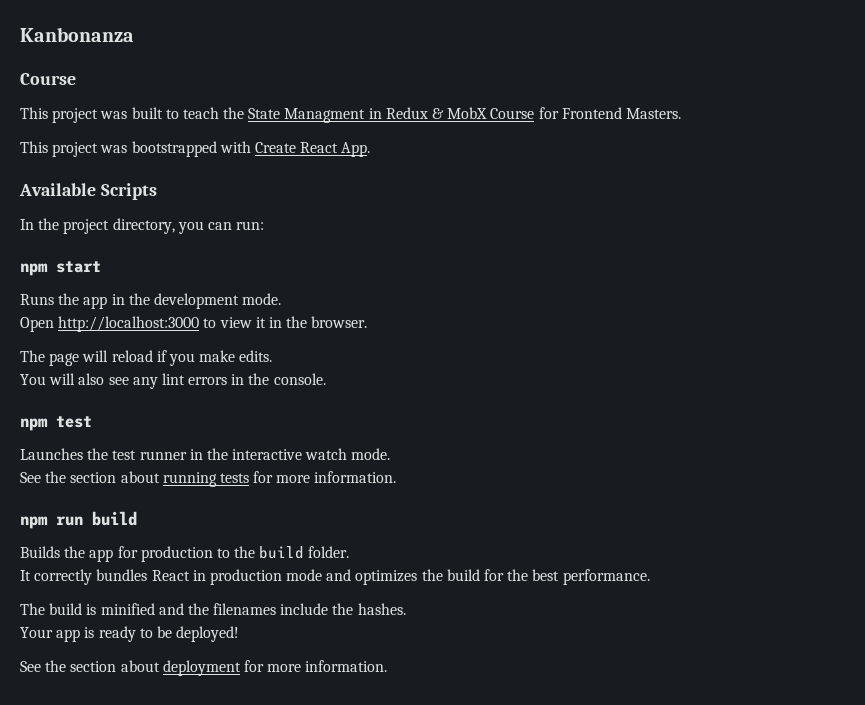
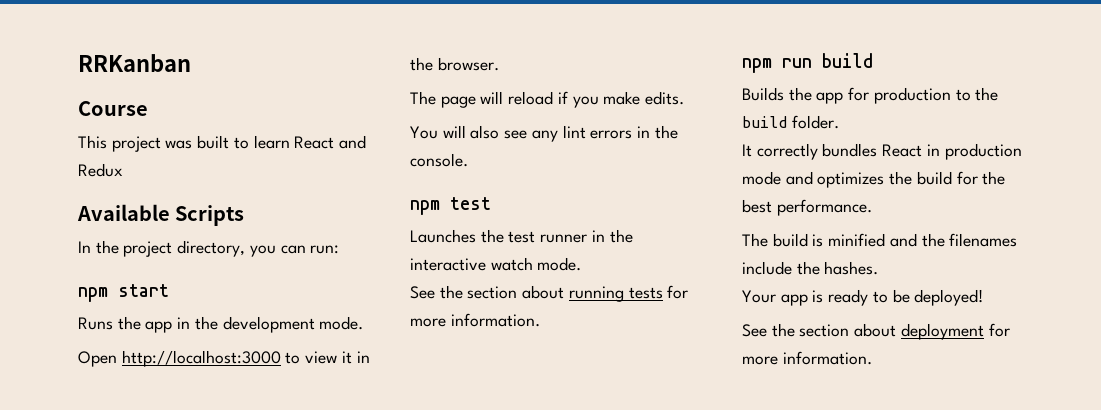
- Kanbonanza
+ RRKanban
- This project was built to teach the State Managment in Redux & MobX Course for Frontend Masters.
- This project was bootstrapped with Create React App.
+ This project was built to learn React and Redux

